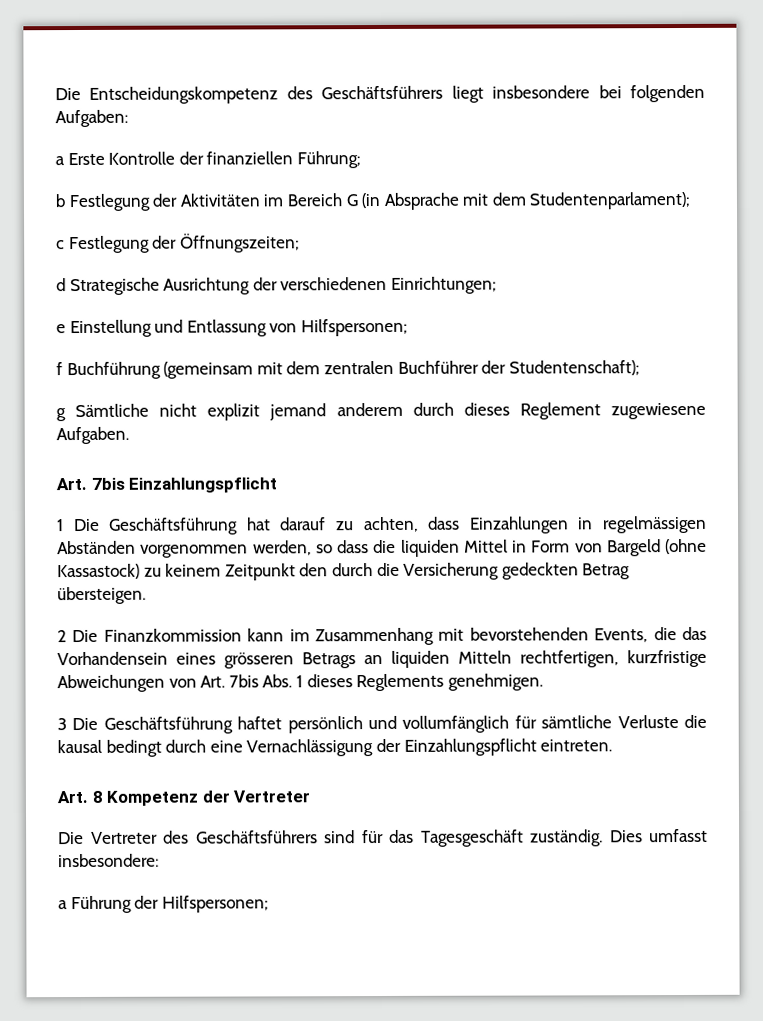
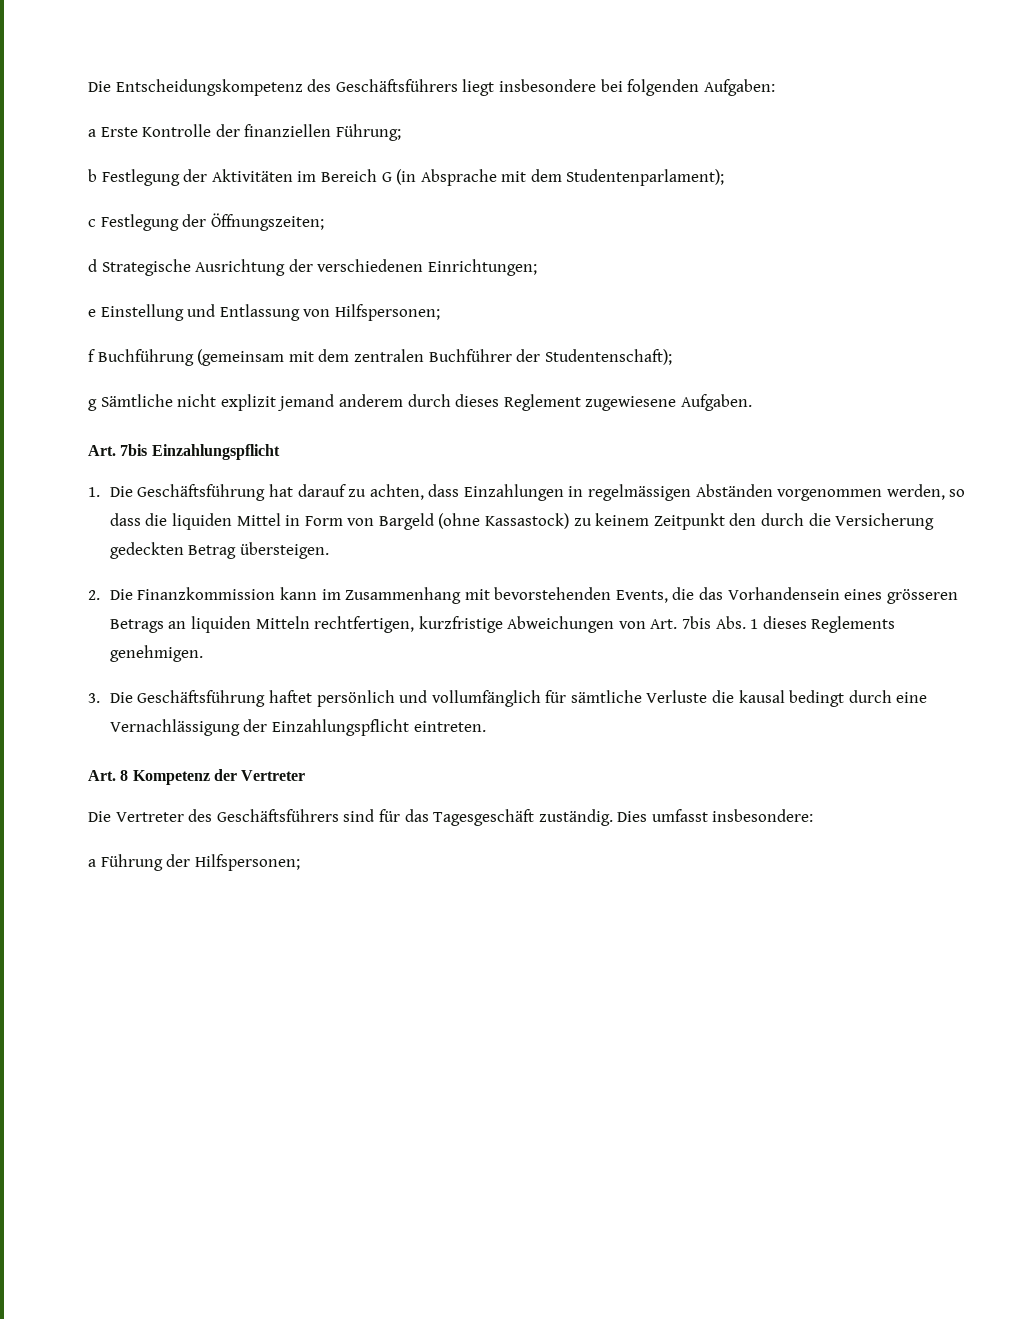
- 1 Die Geschäftsführung hat darauf zu achten, dass Einzahlungen in regelmässigen Abständen vorgenommen werden, so dass die liquiden Mittel in Form von Bargeld (ohne Kassastock) zu keinem Zeitpunkt den durch die Versicherung gedeckten Betrag übersteigen.
+ 1. Die Geschäftsführung hat darauf zu achten, dass Einzahlungen in regelmässigen Abständen vorgenommen werden, so dass die liquiden Mittel in Form von Bargeld (ohne Kassastock) zu keinem Zeitpunkt den durch die Versicherung gedeckten Betrag übersteigen.
- 2 Die Finanzkommission kann im Zusammenhang mit bevorstehenden Events, die das Vorhandensein eines grösseren Betrags an liquiden Mitteln rechtfertigen, kurzfristige Abweichungen von Art. 7bis Abs. 1 dieses Reglements genehmigen.
+ 2. Die Finanzkommission kann im Zusammenhang mit bevorstehenden Events, die das Vorhandensein eines grösseren Betrags an liquiden Mitteln rechtfertigen, kurzfristige Abweichungen von Art. 7bis Abs. 1 dieses Reglements genehmigen.
- 3 Die Geschäftsführung haftet persönlich und vollumfänglich für sämtliche Verluste die kausal bedingt durch eine Vernachlässigung der Einzahlungspflicht eintreten.
+ 3. Die Geschäftsführung haftet persönlich und vollumfänglich für sämtliche Verluste die kausal bedingt durch eine Vernachlässigung der Einzahlungspflicht eintreten.

